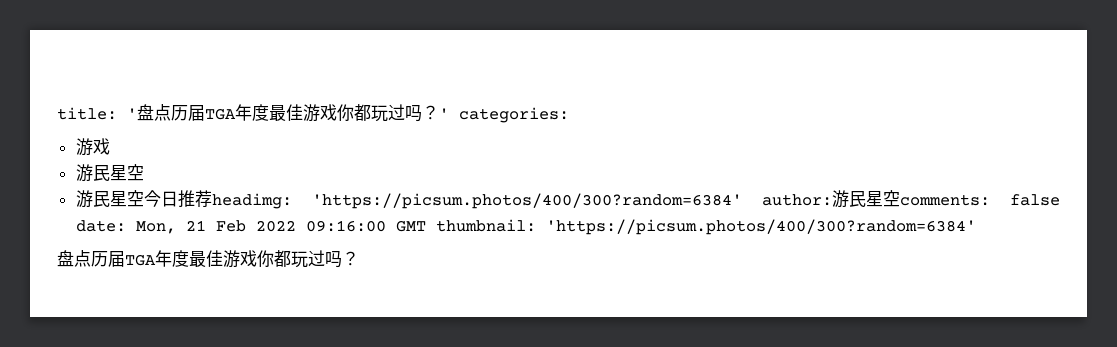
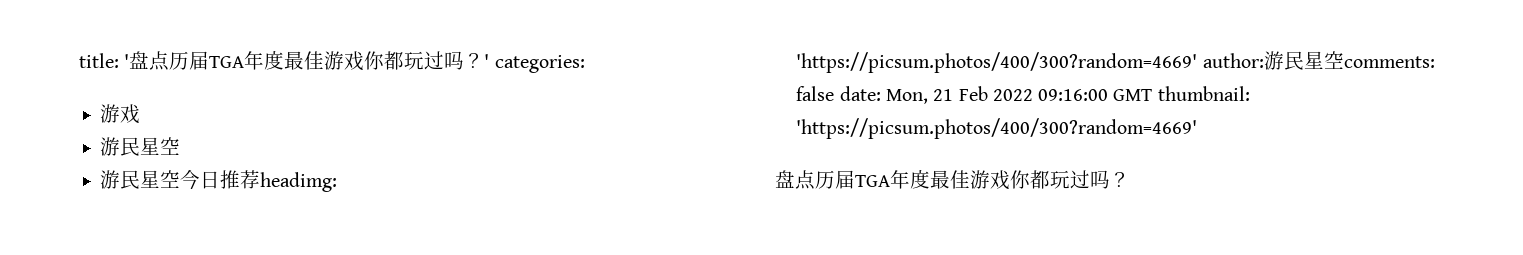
- 游民星空今日推荐headimg: 'https://picsum.photos/400/300?random=6384' author:游民星空comments: false date: Mon, 21 Feb 2022 09:16:00 GMT thumbnail: 'https://picsum.photos/400/300?random=6384'
+ 游民星空今日推荐headimg: 'https://picsum.photos/400/300?random=4669' author:游民星空comments: false date: Mon, 21 Feb 2022 09:16:00 GMT thumbnail: 'https://picsum.photos/400/300?random=4669'

